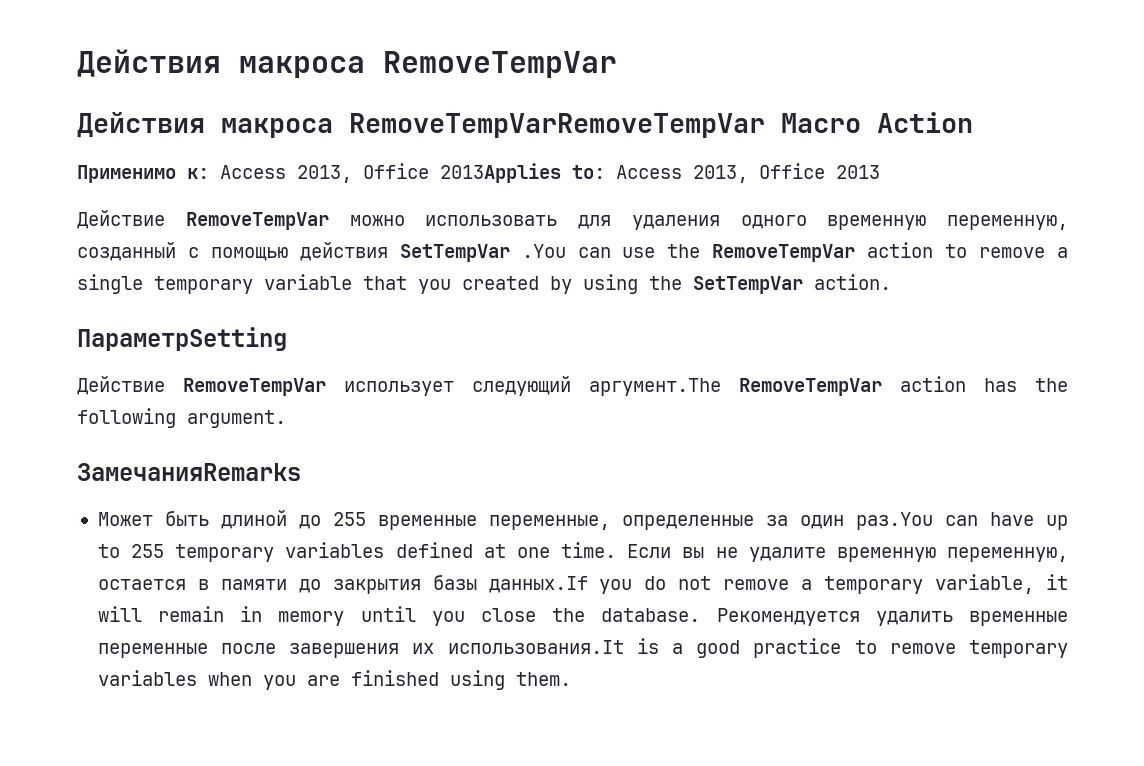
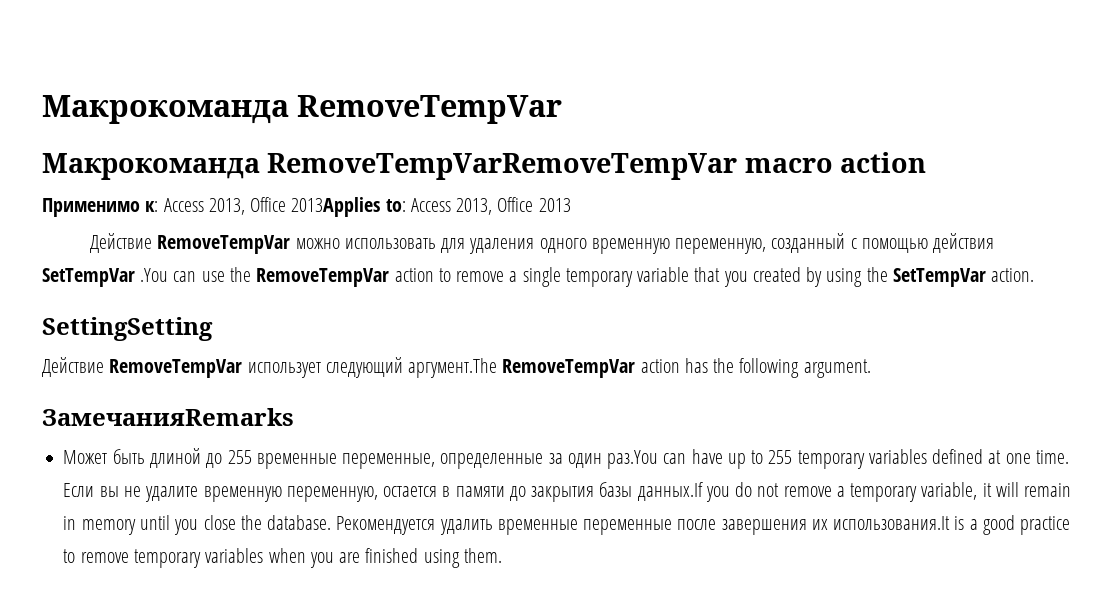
- Действия макроса RemoveTempVar
+ Макрокоманда RemoveTempVar
- Действия макроса RemoveTempVarRemoveTempVar Macro Action
+ Макрокоманда RemoveTempVarRemoveTempVar macro action
- ПараметрSetting
+ SettingSetting

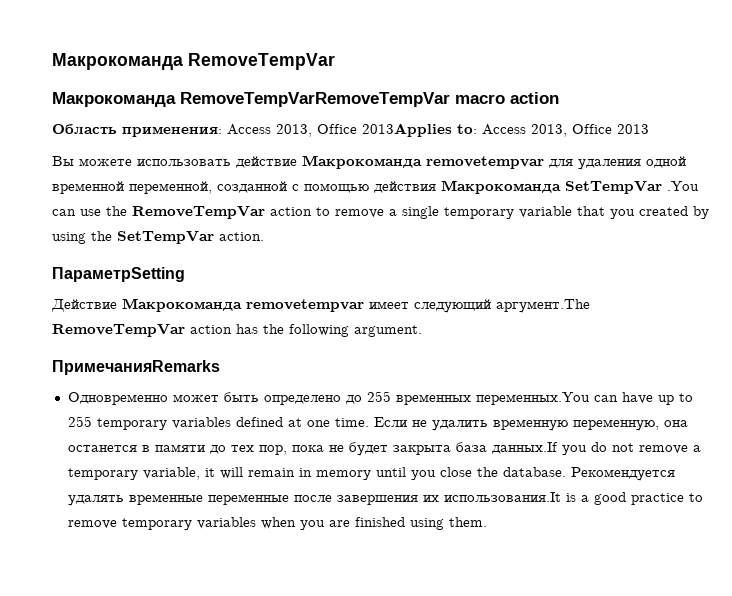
- Применимо к: Access 2013, Office 2013Applies to: Access 2013, Office 2013
+ Область применения: Access 2013, Office 2013Applies to: Access 2013, Office 2013
- Действие RemoveTempVar можно использовать для удаления одного временную переменную, созданный с помощью действия SetTempVar .You can use the RemoveTempVar action to remove a single temporary variable that you created by using the SetTempVar action.
+ Вы можете использовать действие Макрокоманда removetempvar для удаления одной временной переменной, созданной с помощью действия Макрокоманда SetTempVar .You can use the RemoveTempVar action to remove a single temporary variable that you created by using the SetTempVar action.
- SettingSetting
- Действие RemoveTempVar использует следующий аргумент.The RemoveTempVar action has the following argument.
+ ПараметрSetting
+ Действие Макрокоманда removetempvar имеет следующий аргумент.The RemoveTempVar action has the following argument.
- ЗамечанияRemarks
- Может быть длиной до 255 временные переменные, определенные за один раз.You can have up to 255 temporary variables defined at one time.
+ ПримечанияRemarks
+ Одновременно может быть определено до 255 временных переменных.You can have up to 255 temporary variables defined at one time.
- Если вы не удалите временную переменную, остается в памяти до закрытия базы данных.If you do not remove a temporary variable, it will remain in memory until you close the database.
+ Если не удалить временную переменную, она останется в памяти до тех пор, пока не будет закрыта база данных.If you do not remove a temporary variable, it will remain in memory until you close the database.
- Рекомендуется удалить временные переменные после завершения их использования.It is a good practice to remove temporary variables when you are finished using them.
+ Рекомендуется удалять временные переменные после завершения их использования.It is a good practice to remove temporary variables when you are finished using them.

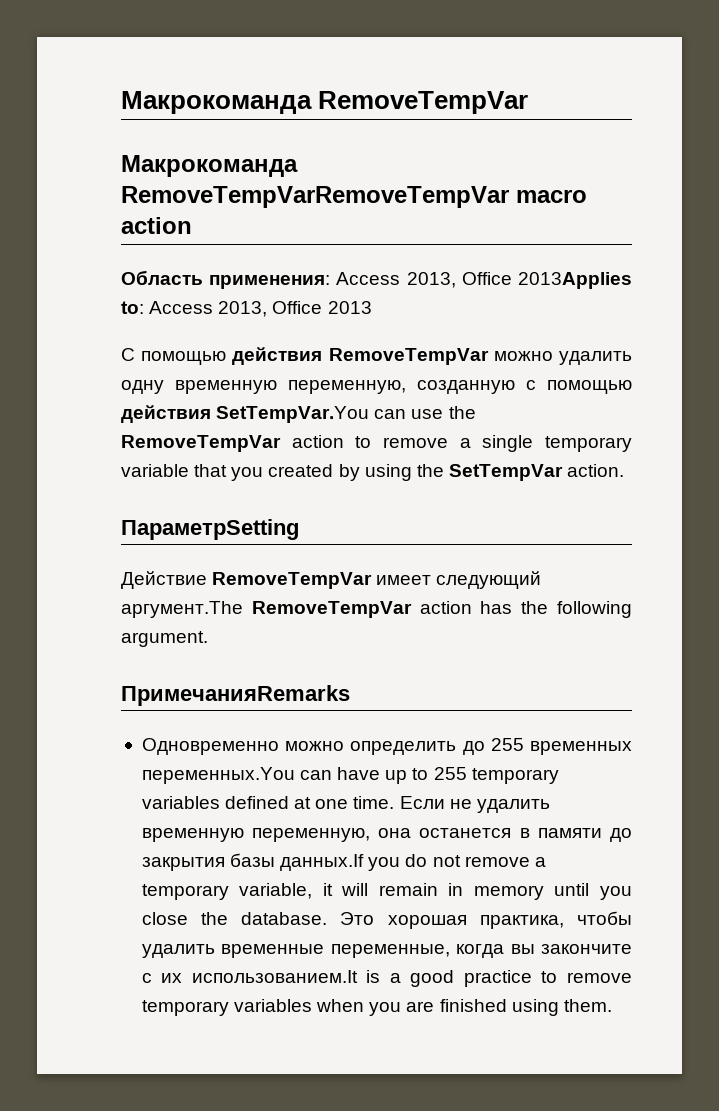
- Вы можете использовать действие Макрокоманда removetempvar для удаления одной временной переменной, созданной с помощью действия Макрокоманда SetTempVar .You can use the RemoveTempVar action to remove a single temporary variable that you created by using the SetTempVar action.
+ С помощью действия RemoveTempVar можно удалить одну временную переменную, созданную с помощью действия SetTempVar.You can use the RemoveTempVar action to remove a single temporary variable that you created by using the SetTempVar action.
- Действие Макрокоманда removetempvar имеет следующий аргумент.The RemoveTempVar action has the following argument.
+ Действие RemoveTempVar имеет следующий аргумент.The RemoveTempVar action has the following argument.
- Одновременно может быть определено до 255 временных переменных.You can have up to 255 temporary variables defined at one time.
+ Одновременно можно определить до 255 временных переменных.You can have up to 255 temporary variables defined at one time.
- Если не удалить временную переменную, она останется в памяти до тех пор, пока не будет закрыта база данных.If you do not remove a temporary variable, it will remain in memory until you close the database.
+ Если не удалить временную переменную, она останется в памяти до закрытия базы данных.If you do not remove a temporary variable, it will remain in memory until you close the database.
- Рекомендуется удалять временные переменные после завершения их использования.It is a good practice to remove temporary variables when you are finished using them.
+ Это хорошая практика, чтобы удалить временные переменные, когда вы закончите с их использованием.It is a good practice to remove temporary variables when you are finished using them.

